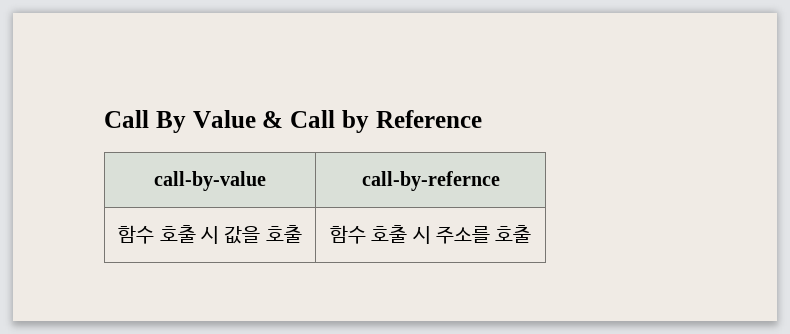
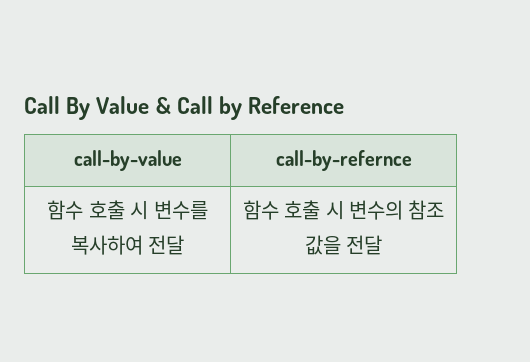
- 함수 호출 시 값을 호출 | 함수 호출 시 주소를 호출
+ 함수 호출 시 변수를 복사하여 전달 | 함수 호출 시 변수의 참조 값을 전달

